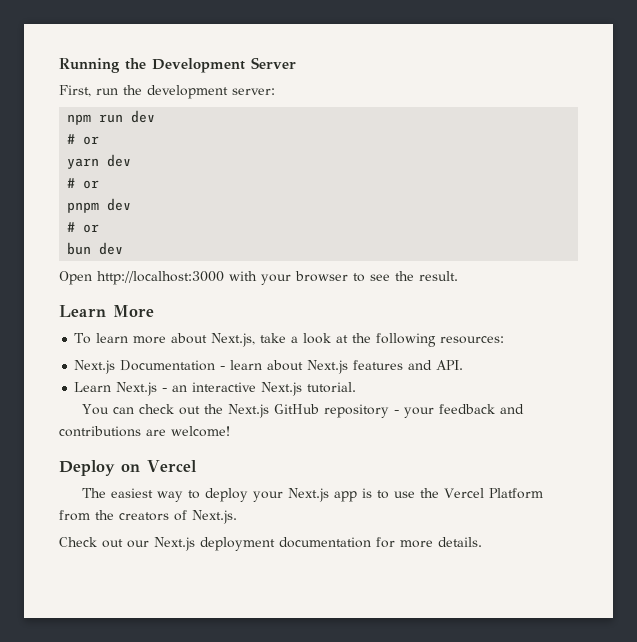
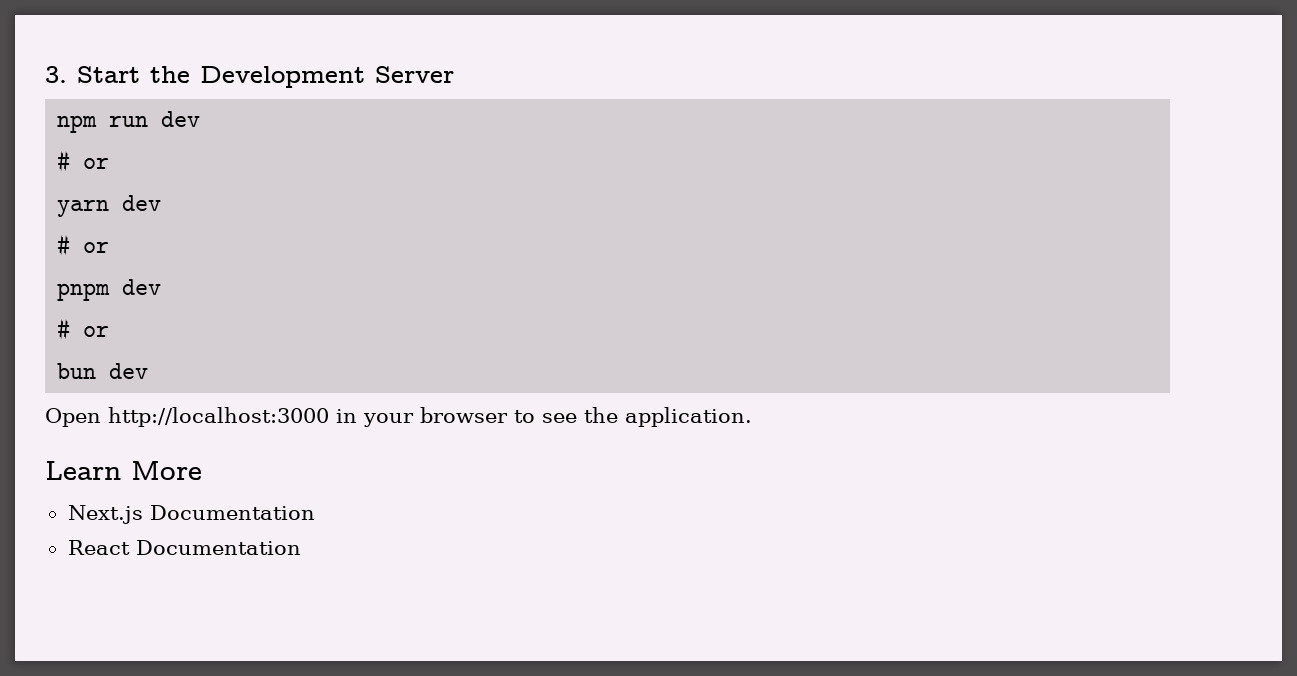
- Running the Development Server
+ 3. Start the Development Server
- First, run the development server:
- Open http://localhost:3000 with your browser to see the result.
+ Open http://localhost:3000 in your browser to see the application.
- To learn more about Next.js, take a look at the following resources:
- Next.js Documentation - learn about Next.js features and API.
- Learn Next.js - an interactive Next.js tutorial.
- You can check out the Next.js GitHub repository - your feedback and contributions are welcome!
- Deploy on Vercel
- The easiest way to deploy your Next.js app is to use the Vercel Platform from the creators of Next.js.
- Check out our Next.js deployment documentation for more details.
+ Next.js Documentation
+ React Documentation

